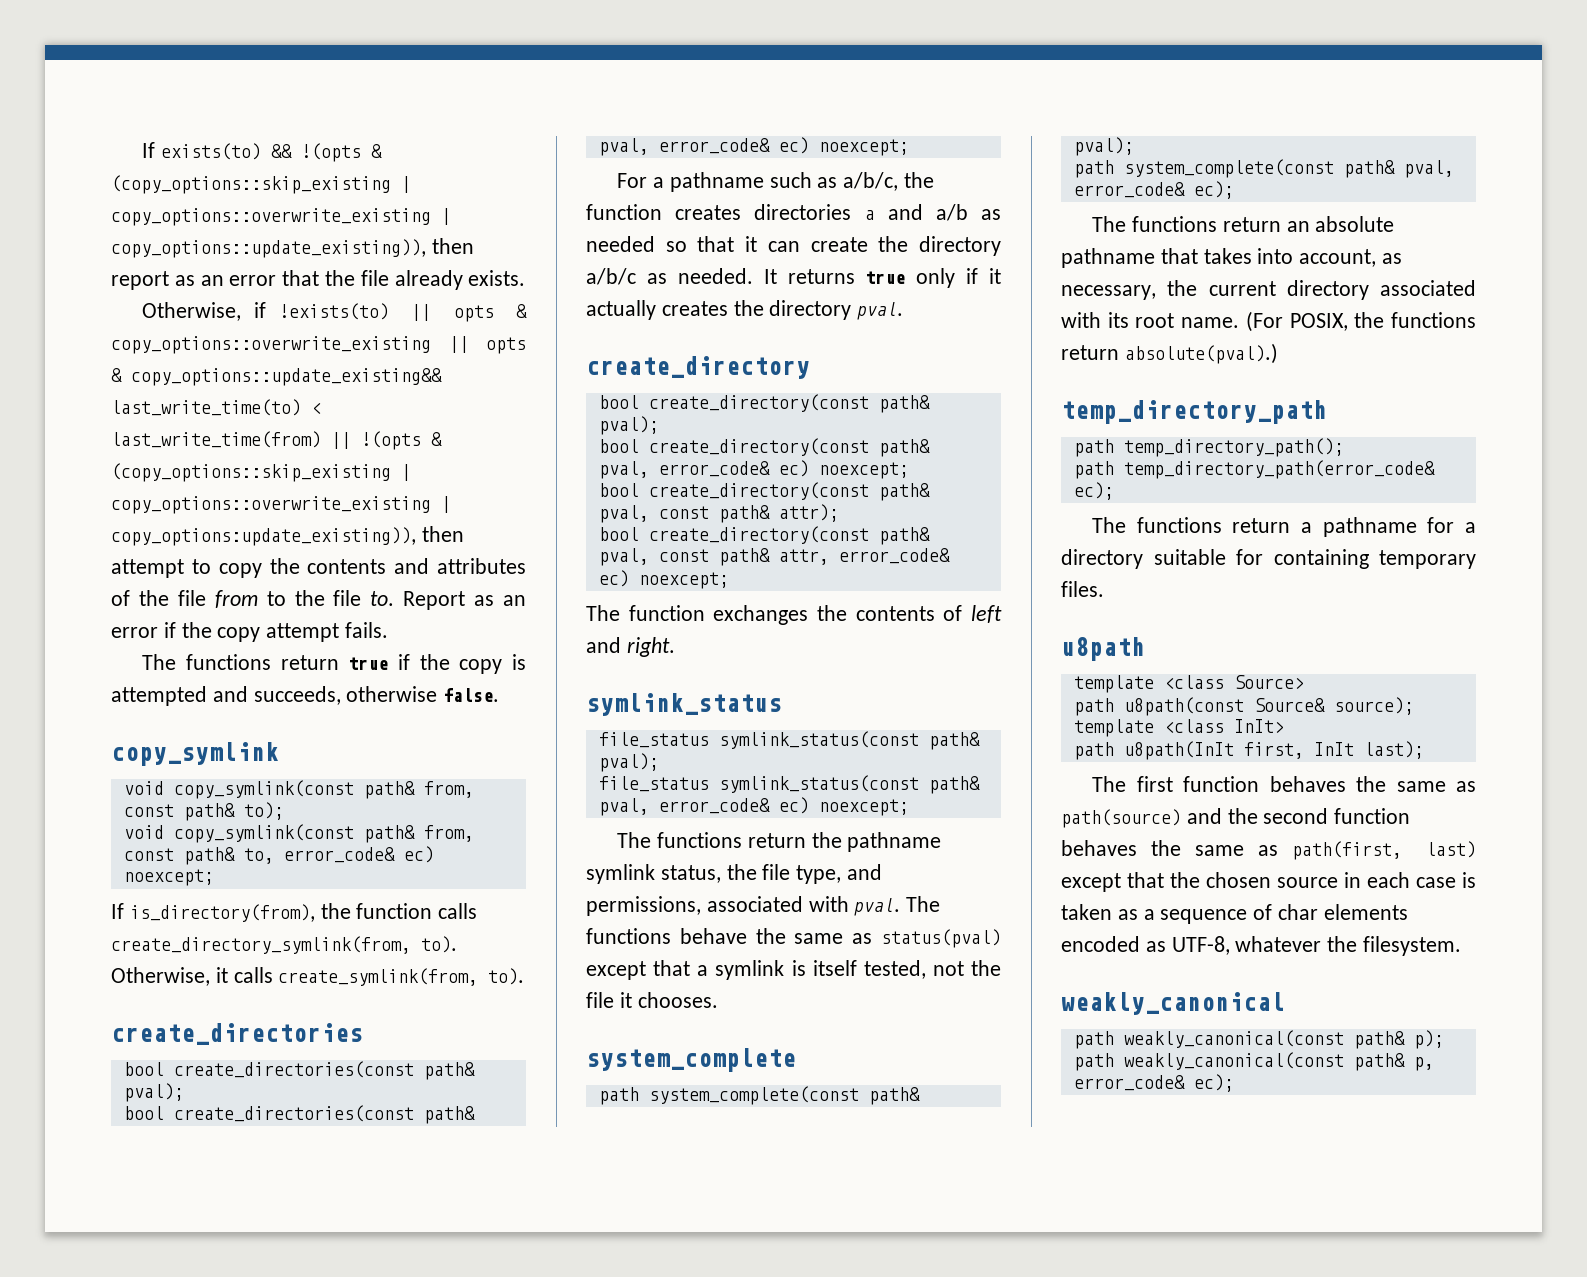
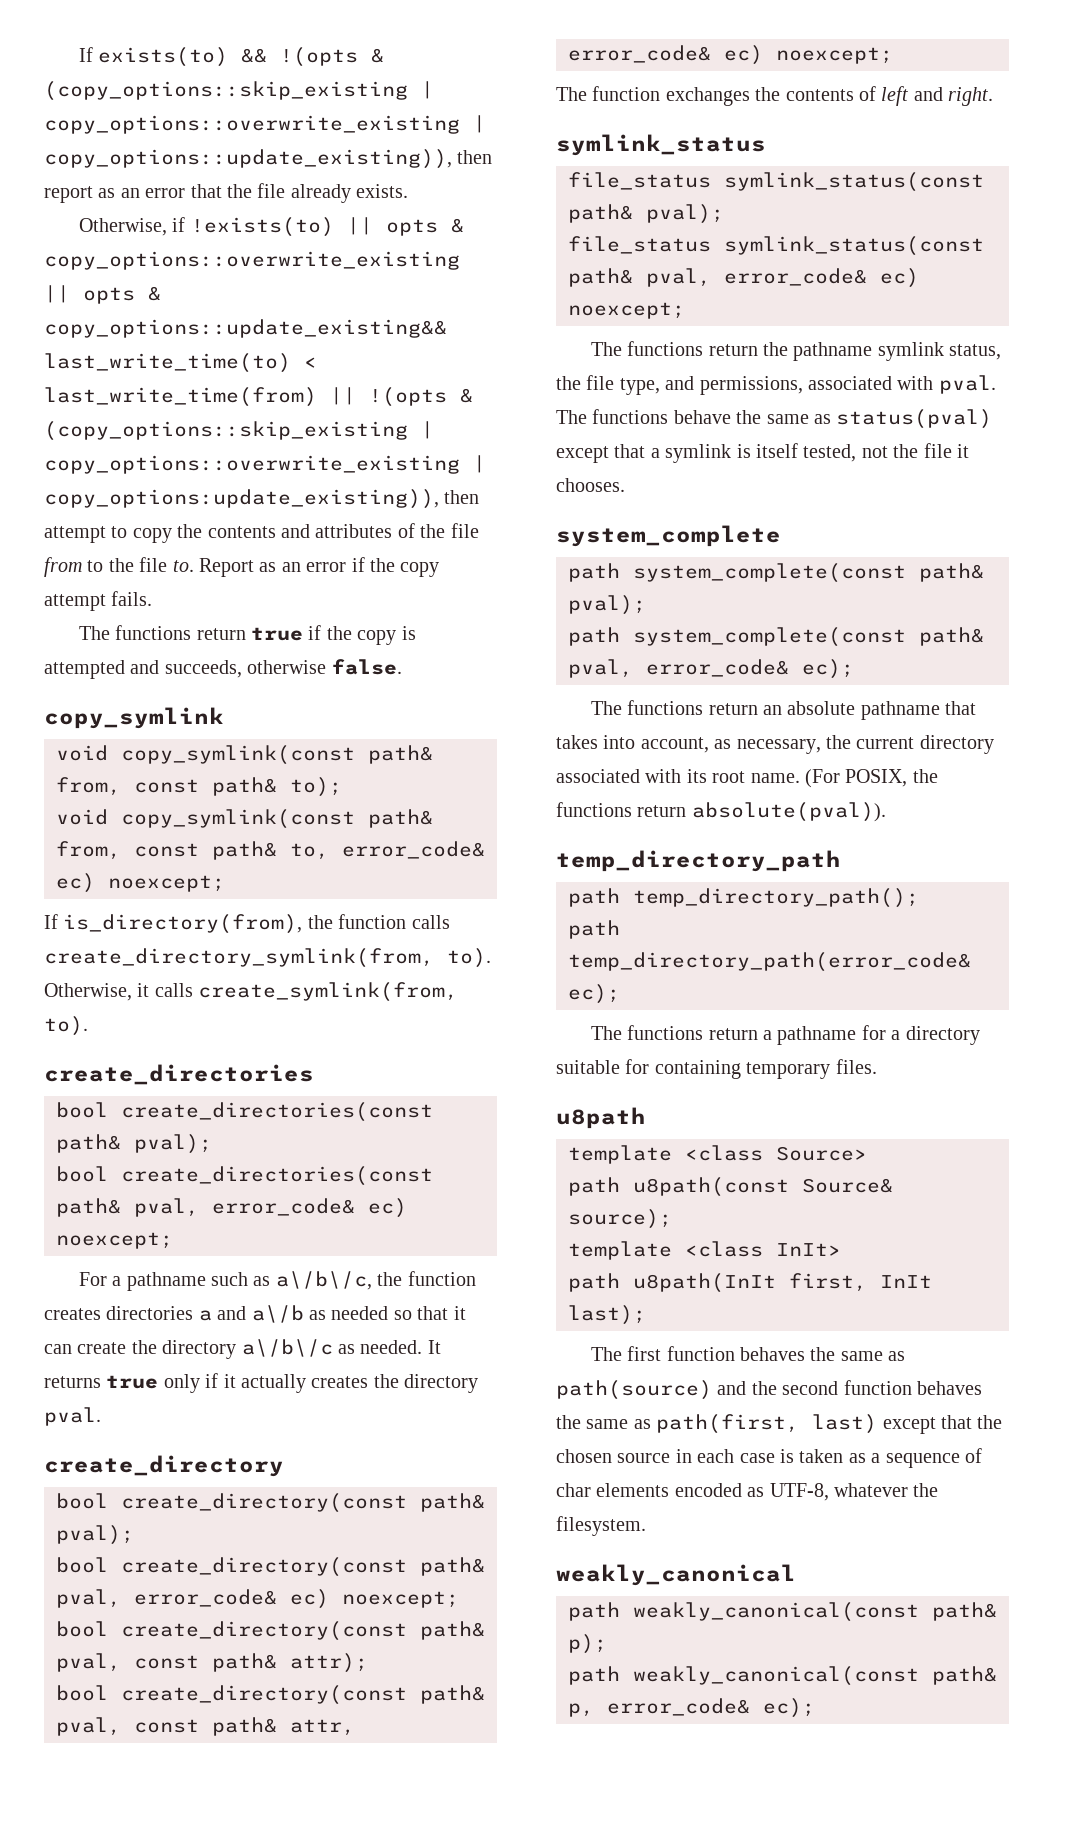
- For a pathname such as a/b/c, the function creates directories a and a/b as needed so that it can create the directory a/b/c as needed.
+ For a pathname such as a\/b\/c, the function creates directories a and a\/b as needed so that it can create the directory a\/b\/c as needed.
- (For POSIX, the functions return absolute(pval).)
+ (For POSIX, the functions return absolute(pval)).

